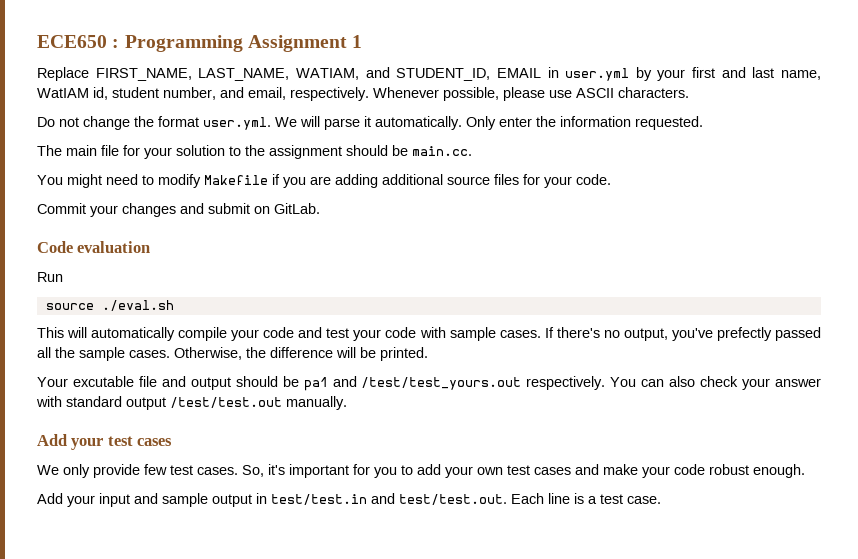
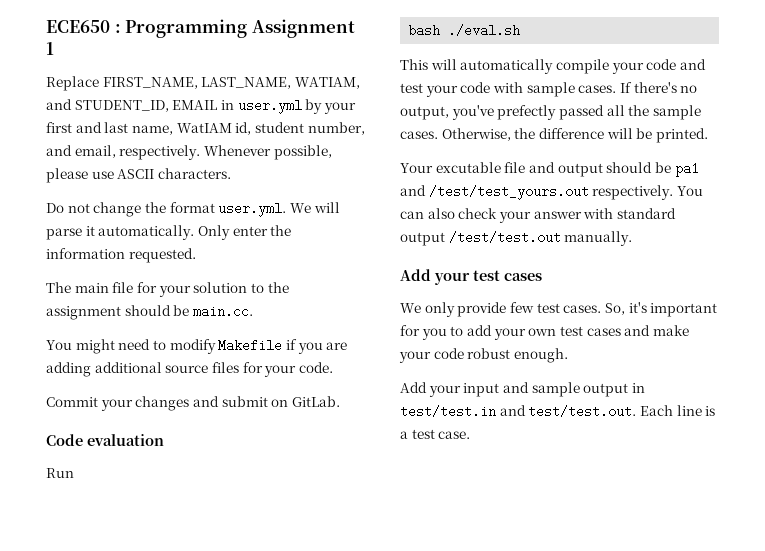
- source ./eval.sh
+ bash ./eval.sh

